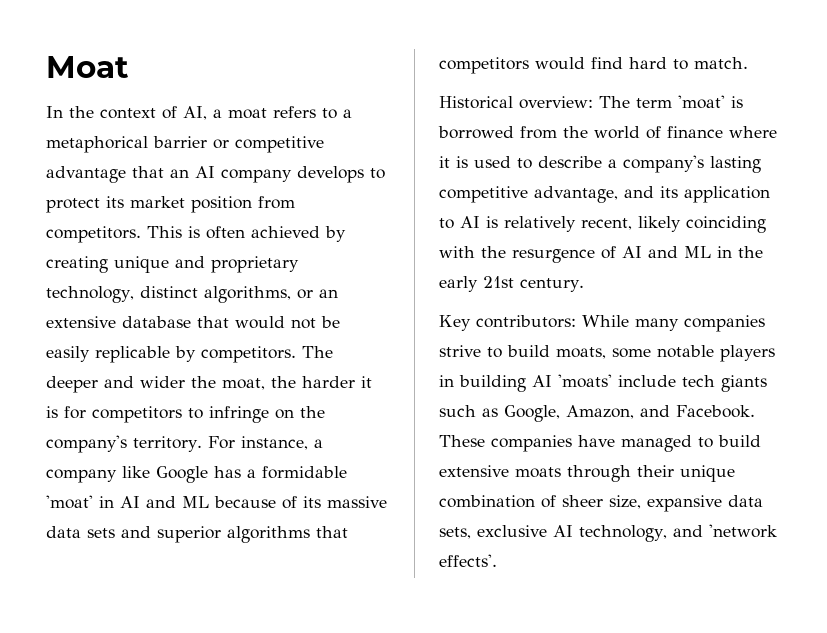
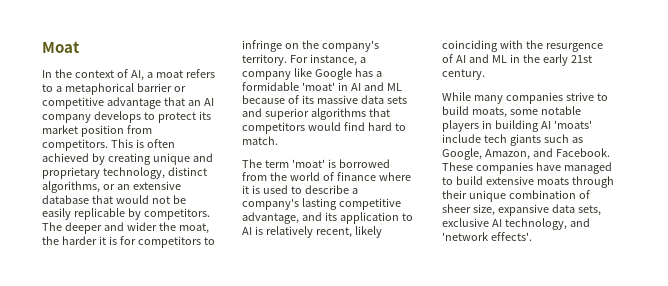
- Historical overview: The term 'moat' is borrowed from the world of finance where it is used to describe a company's lasting competitive advantage, and its application to AI is relatively recent, likely coinciding with the resurgence of AI and ML in the early 21st century.
+ The term 'moat' is borrowed from the world of finance where it is used to describe a company's lasting competitive advantage, and its application to AI is relatively recent, likely coinciding with the resurgence of AI and ML in the early 21st century.
- Key contributors: While many companies strive to build moats, some notable players in building AI 'moats' include tech giants such as Google, Amazon, and Facebook.
+ While many companies strive to build moats, some notable players in building AI 'moats' include tech giants such as Google, Amazon, and Facebook.

